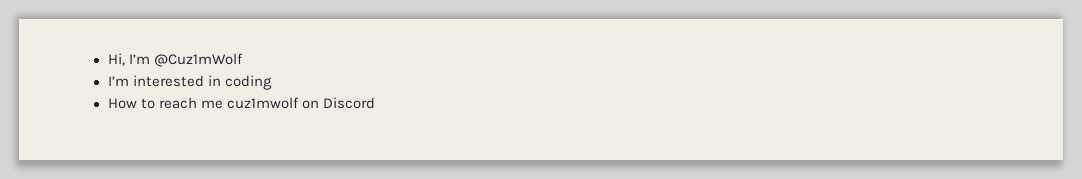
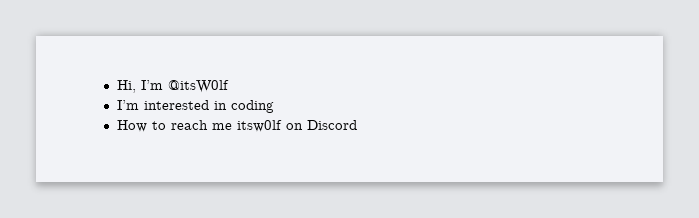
- Hi, I’m @Cuz1mWolf
+ Hi, I’m @itsW0lf
- How to reach me cuz1mwolf on Discord
+ How to reach me itsw0lf on Discord

